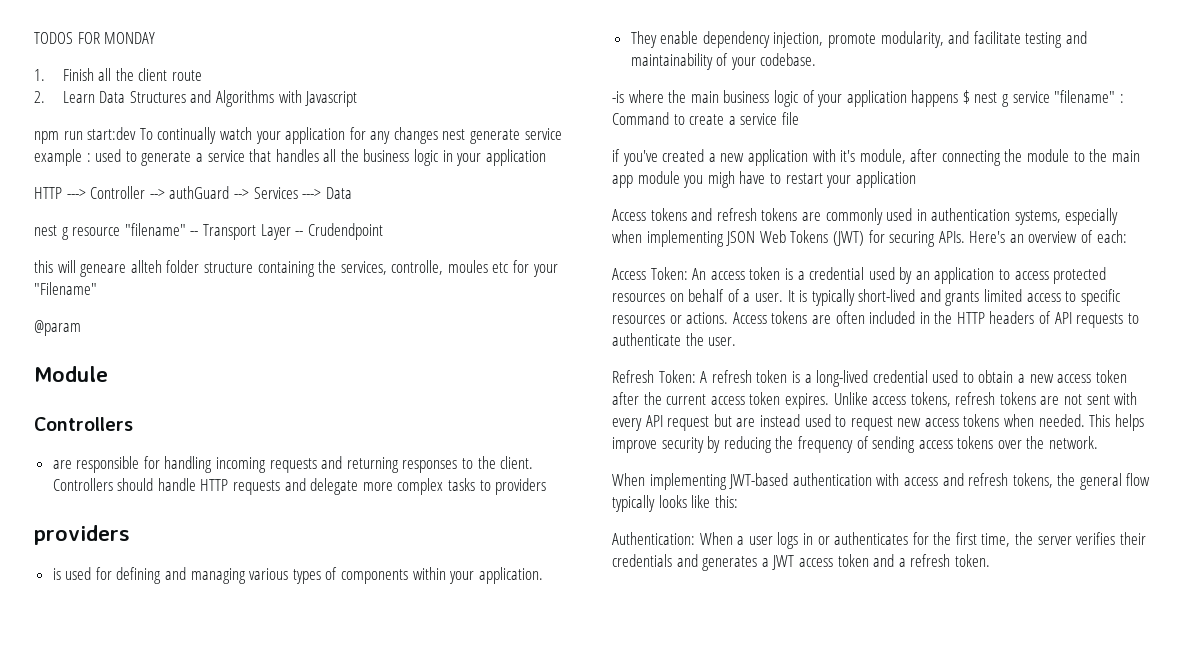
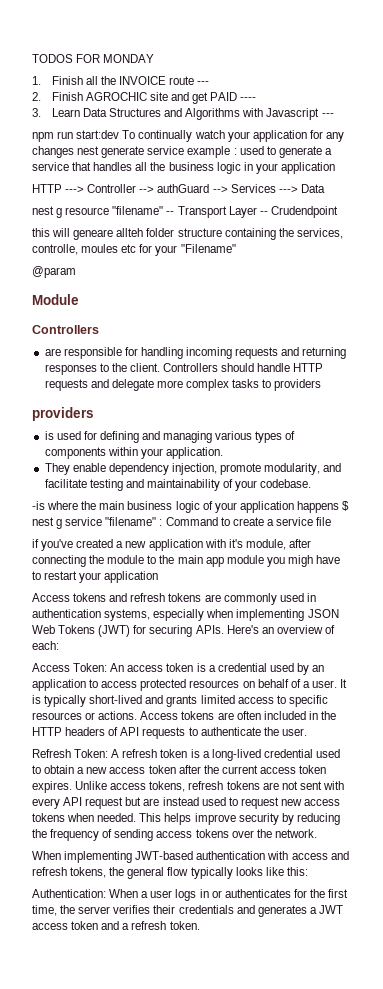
- 1. Finish all the client route
- 2. Learn Data Structures and Algorithms with Javascript
+ 1. Finish all the INVOICE route ---
+ 2. Finish AGROCHIC site and get PAID ----
+ 3. Learn Data Structures and Algorithms with Javascript ---

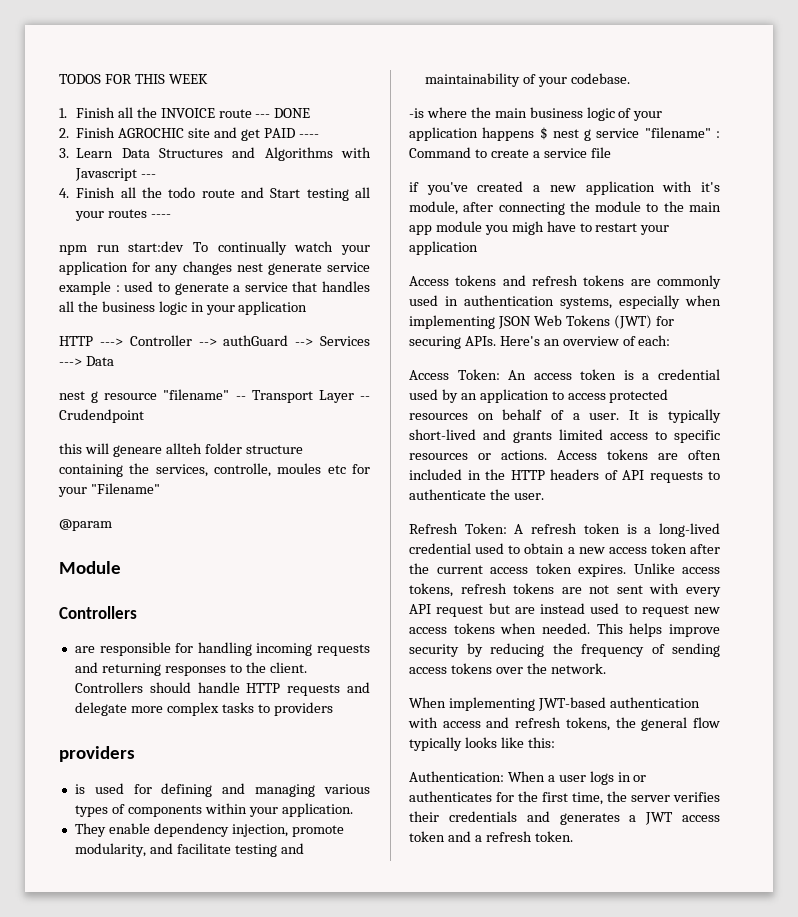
- TODOS FOR MONDAY
+ TODOS FOR THIS WEEK
- 1. Finish all the INVOICE route ---
+ 1. Finish all the INVOICE route --- DONE
+ 4. Finish all the todo route and Start testing all your routes ----

